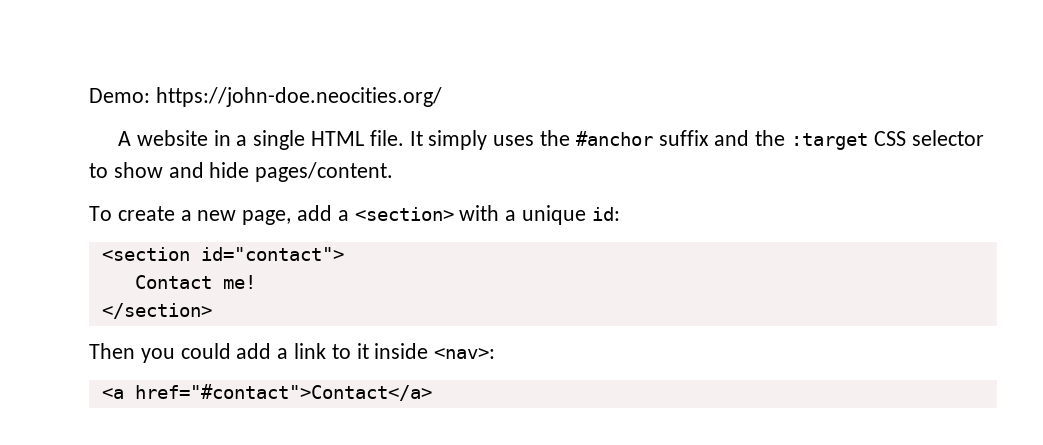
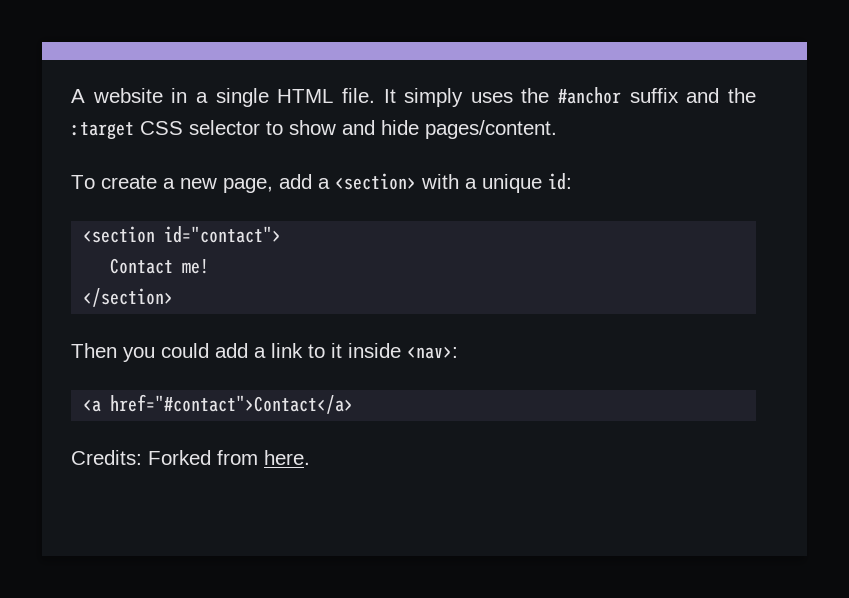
- Demo: https://john-doe.neocities.org/
+ Credits: Forked from here.

